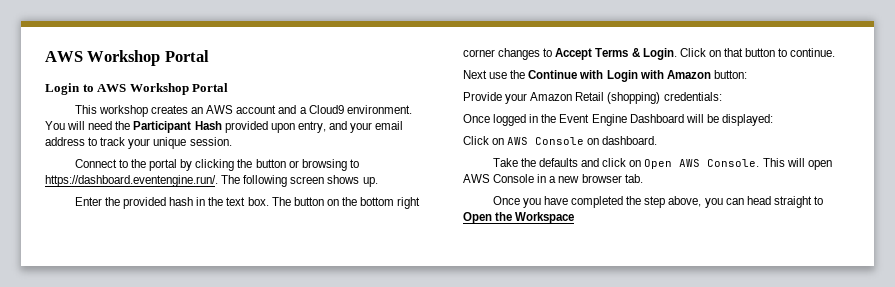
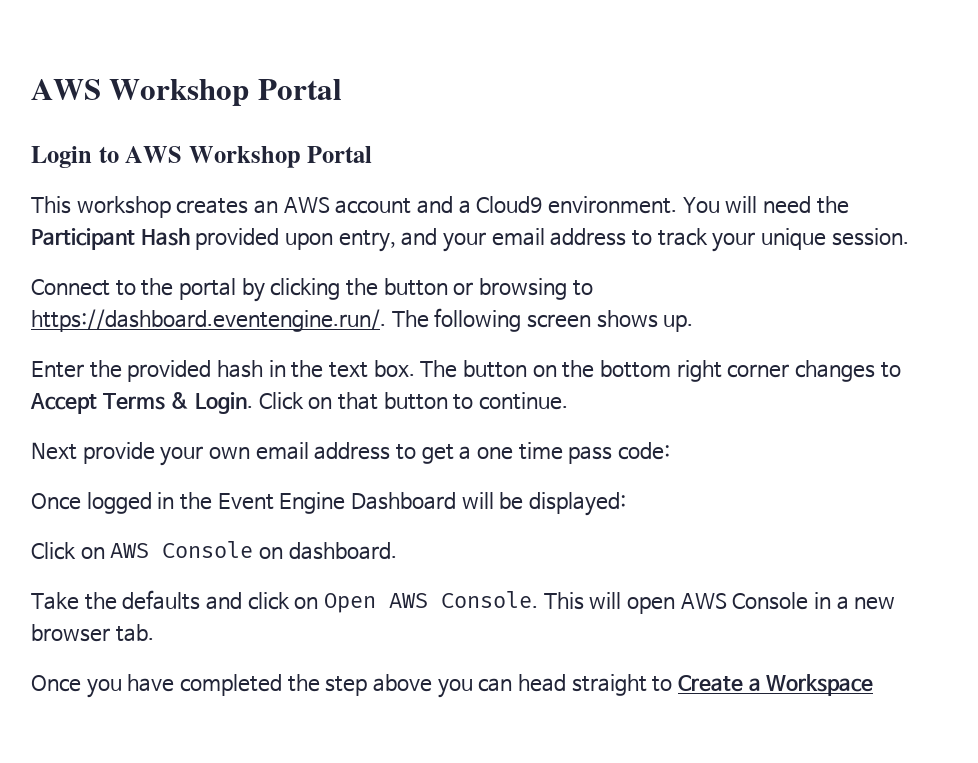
- Next use the Continue with Login with Amazon button:
- Provide your Amazon Retail (shopping) credentials:
+ Next provide your own email address to get a one time pass code:
- Once you have completed the step above, you can head straight to Open the Workspace
+ Once you have completed the step above you can head straight to Create a Workspace

